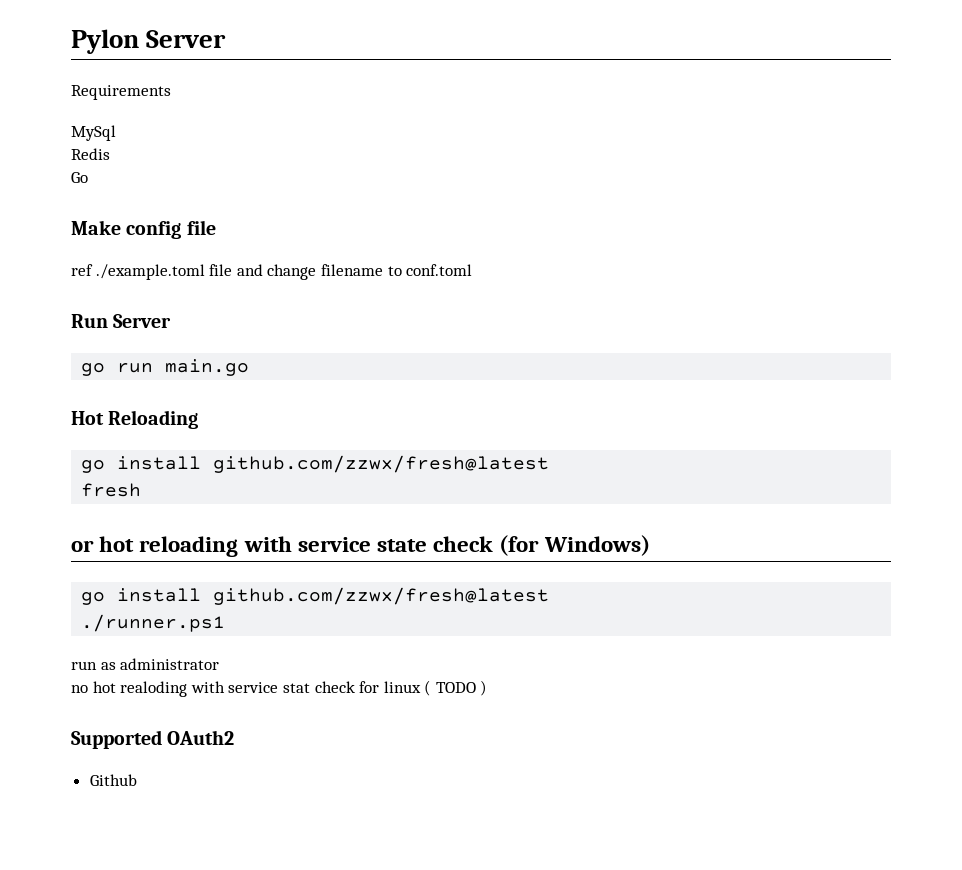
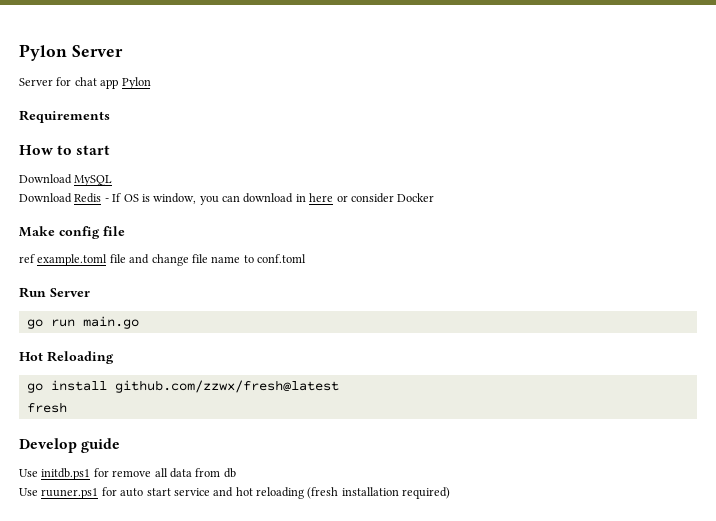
+ Server for chat app Pylon
  Requirements
- MySql
- Redis
- Go
+ How to start
+ Download MySQL
+ Download Redis - If OS is window, you can download in here or consider Docker
- ref ./example.toml file and change filename to conf.toml
+ ref example.toml file and change file name to conf.toml
- or hot reloading with service state check (for Windows)
- go install github.com/zzwx/fresh@latest
- ./runner.ps1
- run as administrator
- no hot realoding with service stat check for linux ( TODO )
- Supported OAuth2
- Github
+ Develop guide
+ Use initdb.ps1 for remove all data from db
+ Use ruuner.ps1 for auto start service and hot reloading (fresh installation required)

